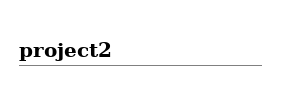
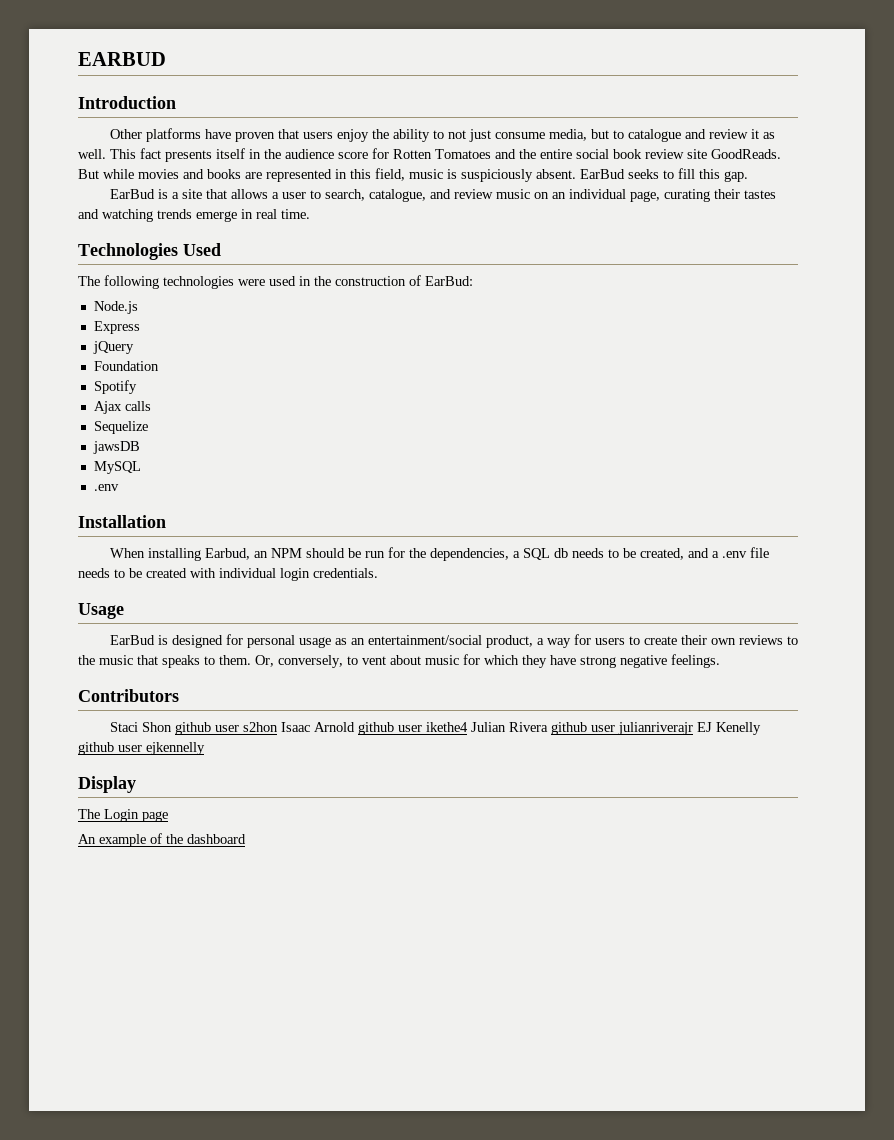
- project2
+ EARBUD
+ Introduction
+ Other platforms have proven that users enjoy the ability to not just consume media, but to catalogue and review it as well. This fact presents itself in the audience score for Rotten Tomatoes and the entire social book review site GoodReads. But while movies and books are represented in this field, music is suspiciously absent. EarBud seeks to fill this gap.
+ EarBud is a site that allows a user to search, catalogue, and review music on an individual page, curating their tastes and watching trends emerge in real time.
+ Technologies Used
+ The following technologies were used in the construction of EarBud:
+ Node.js
+ Express
+ jQuery
+ Foundation
+ Spotify
+ Ajax calls
+ Sequelize
+ jawsDB
+ MySQL
+ .env
+ Installation
+ When installing Earbud, an NPM should be run for the dependencies, a SQL db needs to be created, and a .env file needs to be created with individual login credentials.
+ Usage
+ EarBud is designed for personal usage as an entertainment/social product, a way for users to create their own reviews to the music that speaks to them. Or, conversely, to vent about music for which they have strong negative feelings.
+ Contributors
+ Staci Shon github user s2hon Isaac Arnold github user ikethe4 Julian Rivera github user julianriverajr EJ Kenelly github user ejkennelly
+ Display
+ The Login page
+ An example of the dashboard

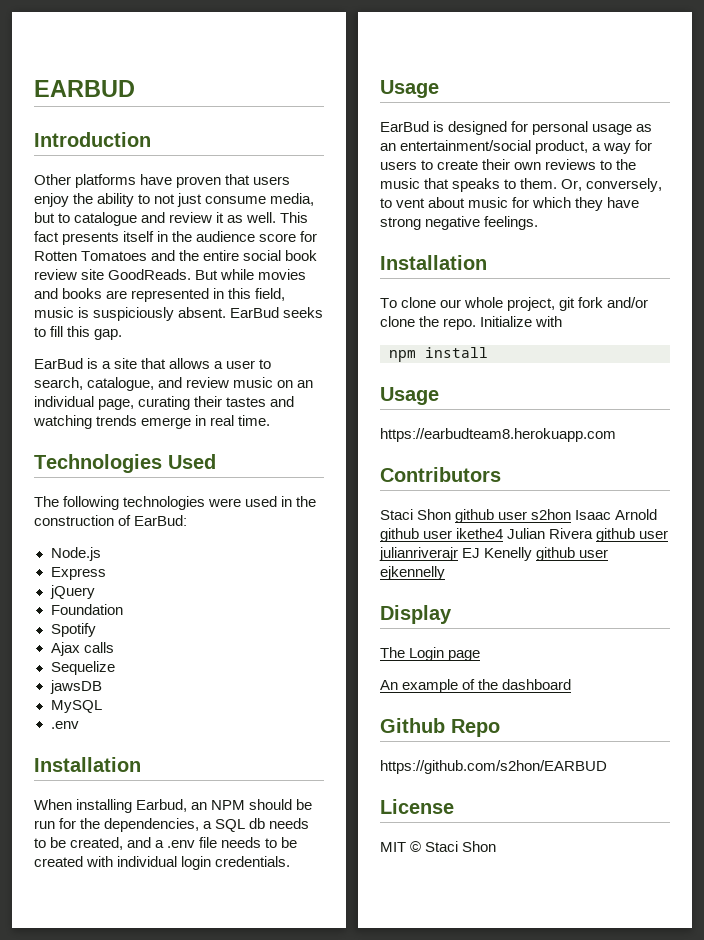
  Or, conversely, to vent about music for which they have strong negative feelings.
+ Installation
+ To clone our whole project, git fork and/or clone the repo. Initialize with
+ npm install
+ Usage
+ https://earbudteam8.herokuapp.com
+ Github Repo
+ https://github.com/s2hon/EARBUD
+ License
+ MIT © Staci Shon

